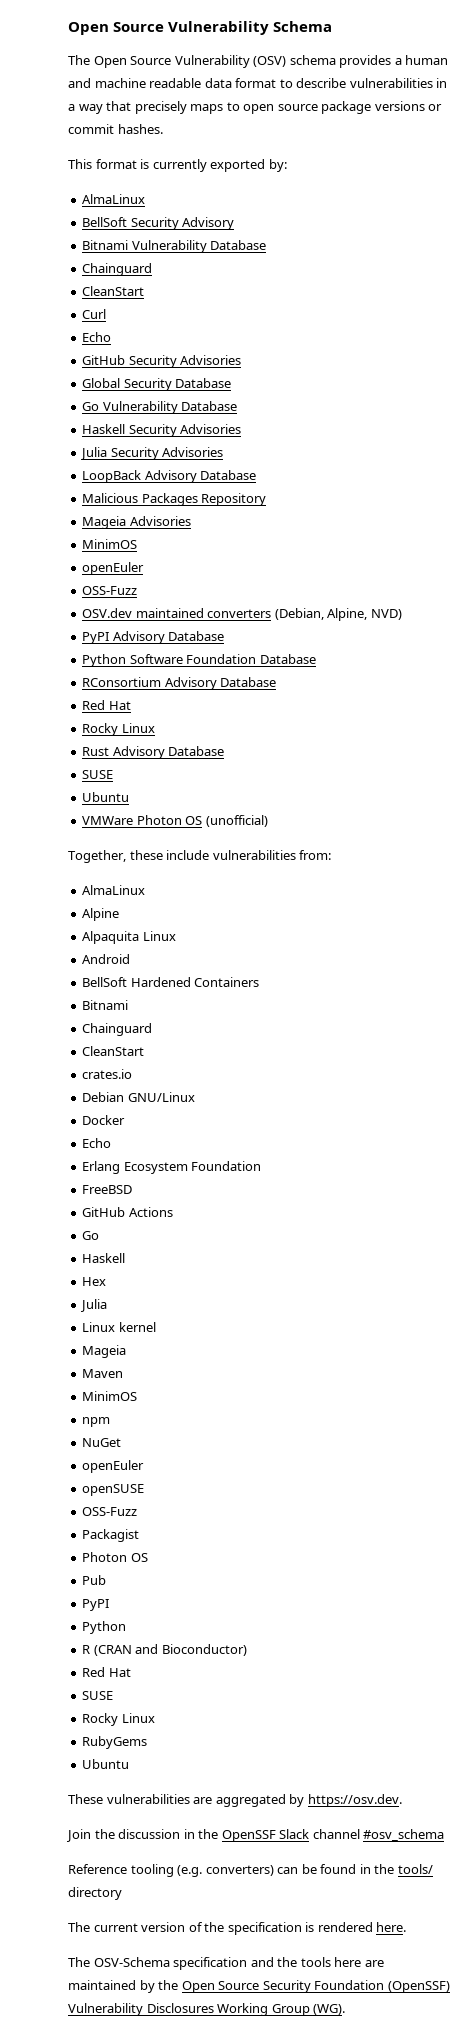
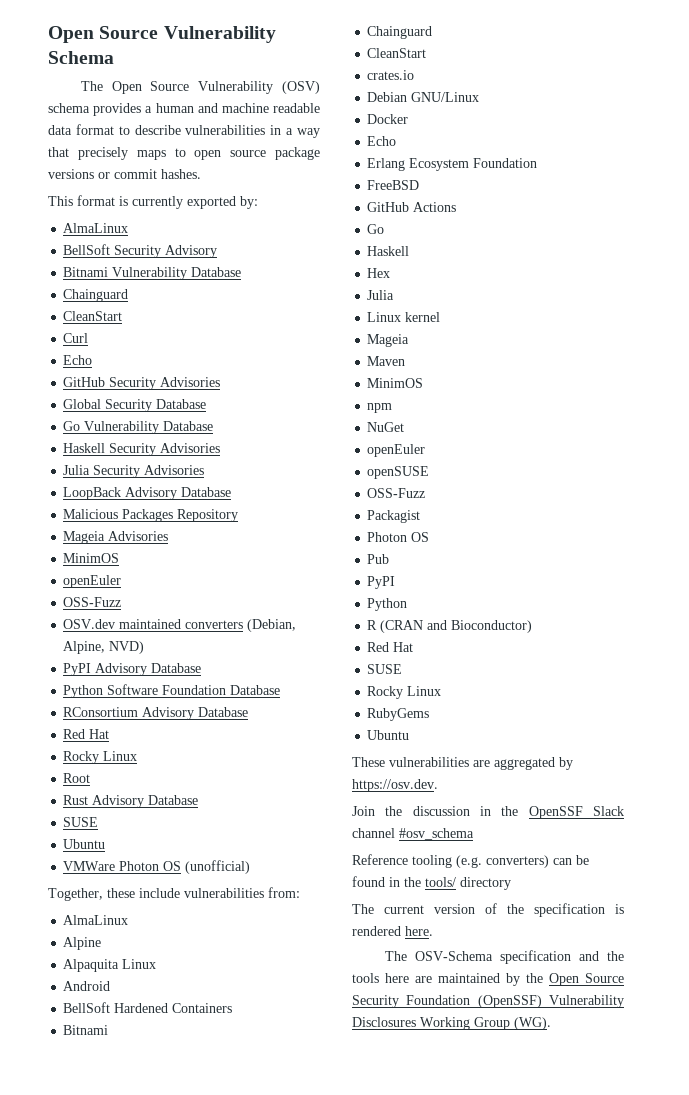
+ Root

